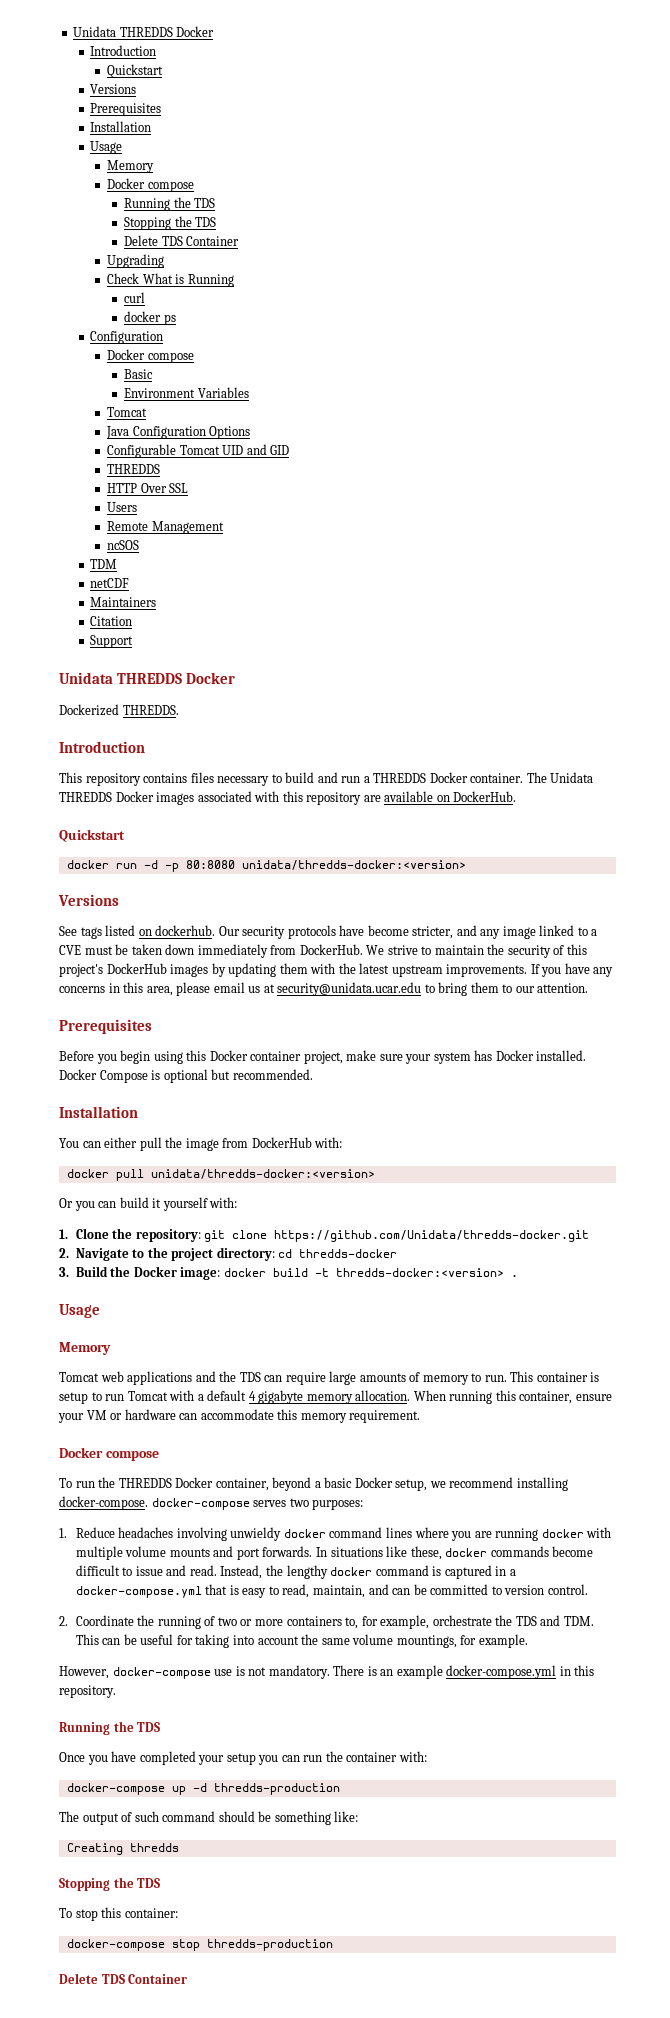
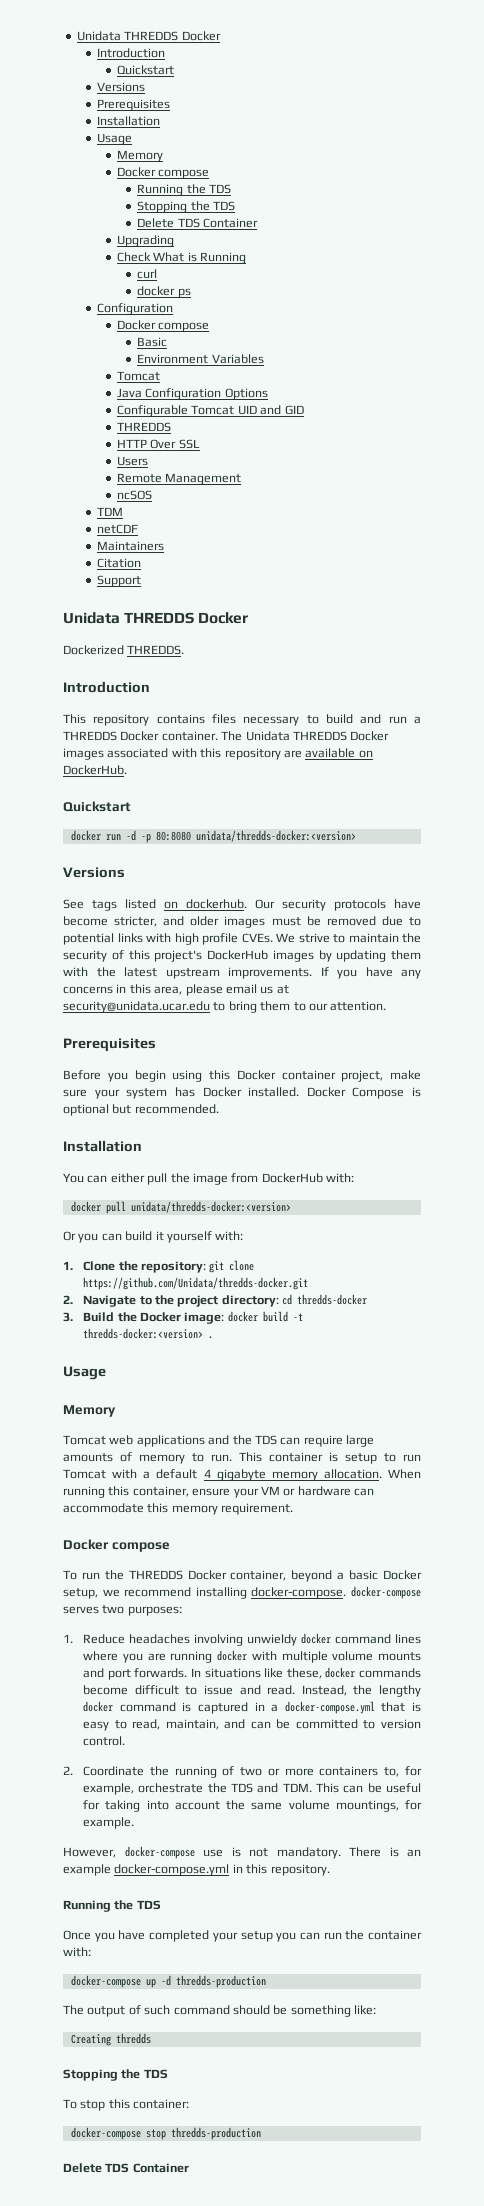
- Our security protocols have become stricter, and any image linked to a CVE must be taken down immediately from DockerHub.
+ Our security protocols have become stricter, and older images must be removed due to potential links with high profile CVEs.

